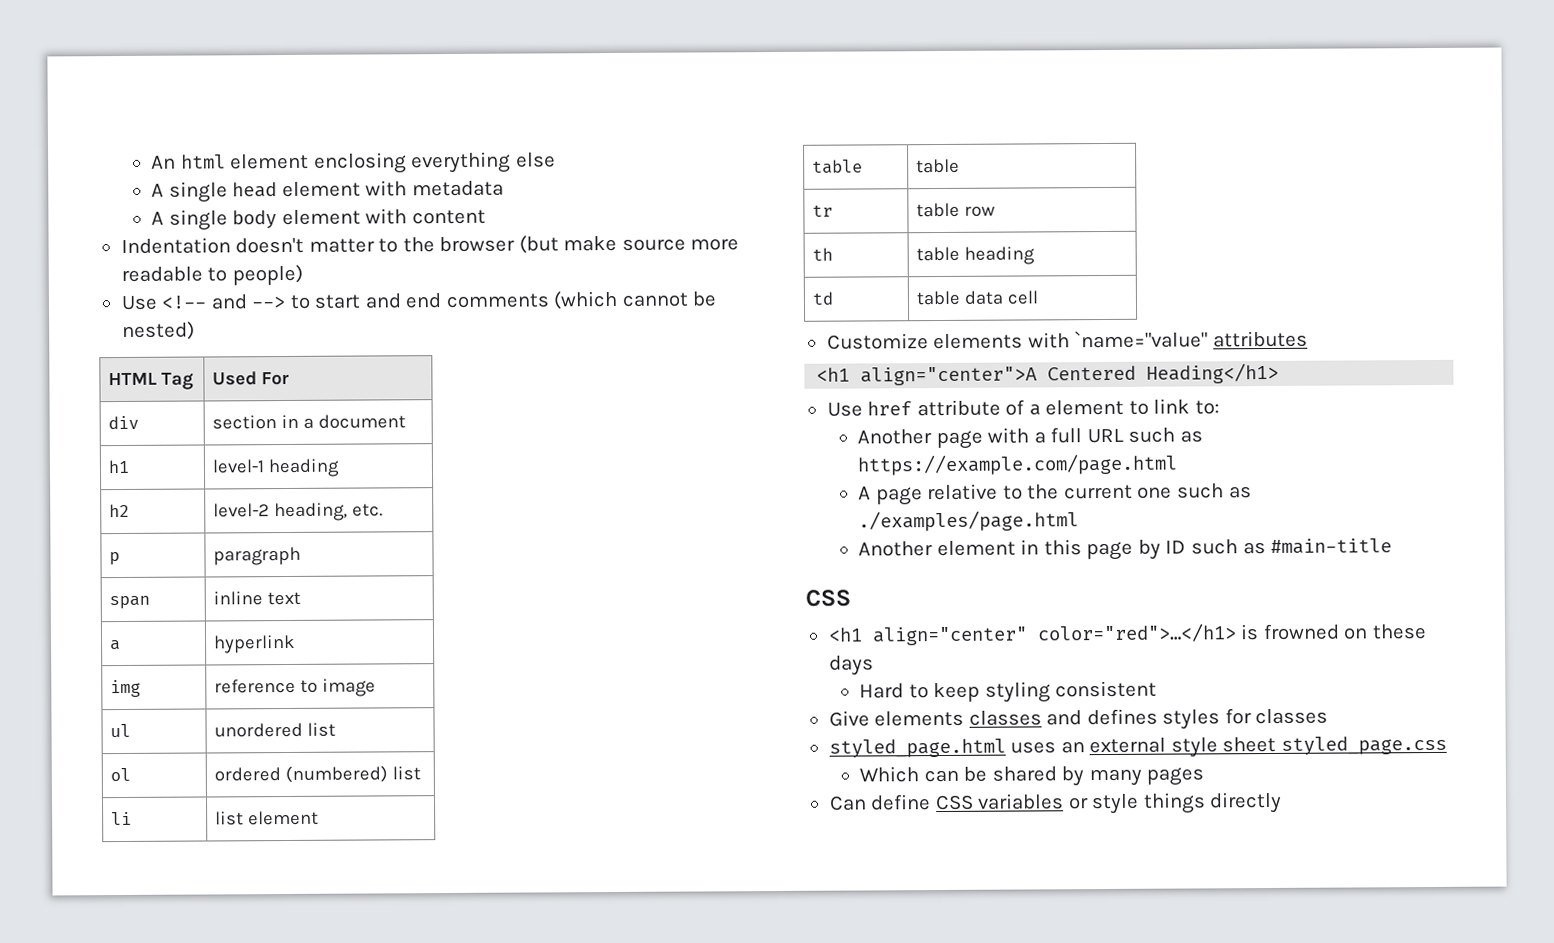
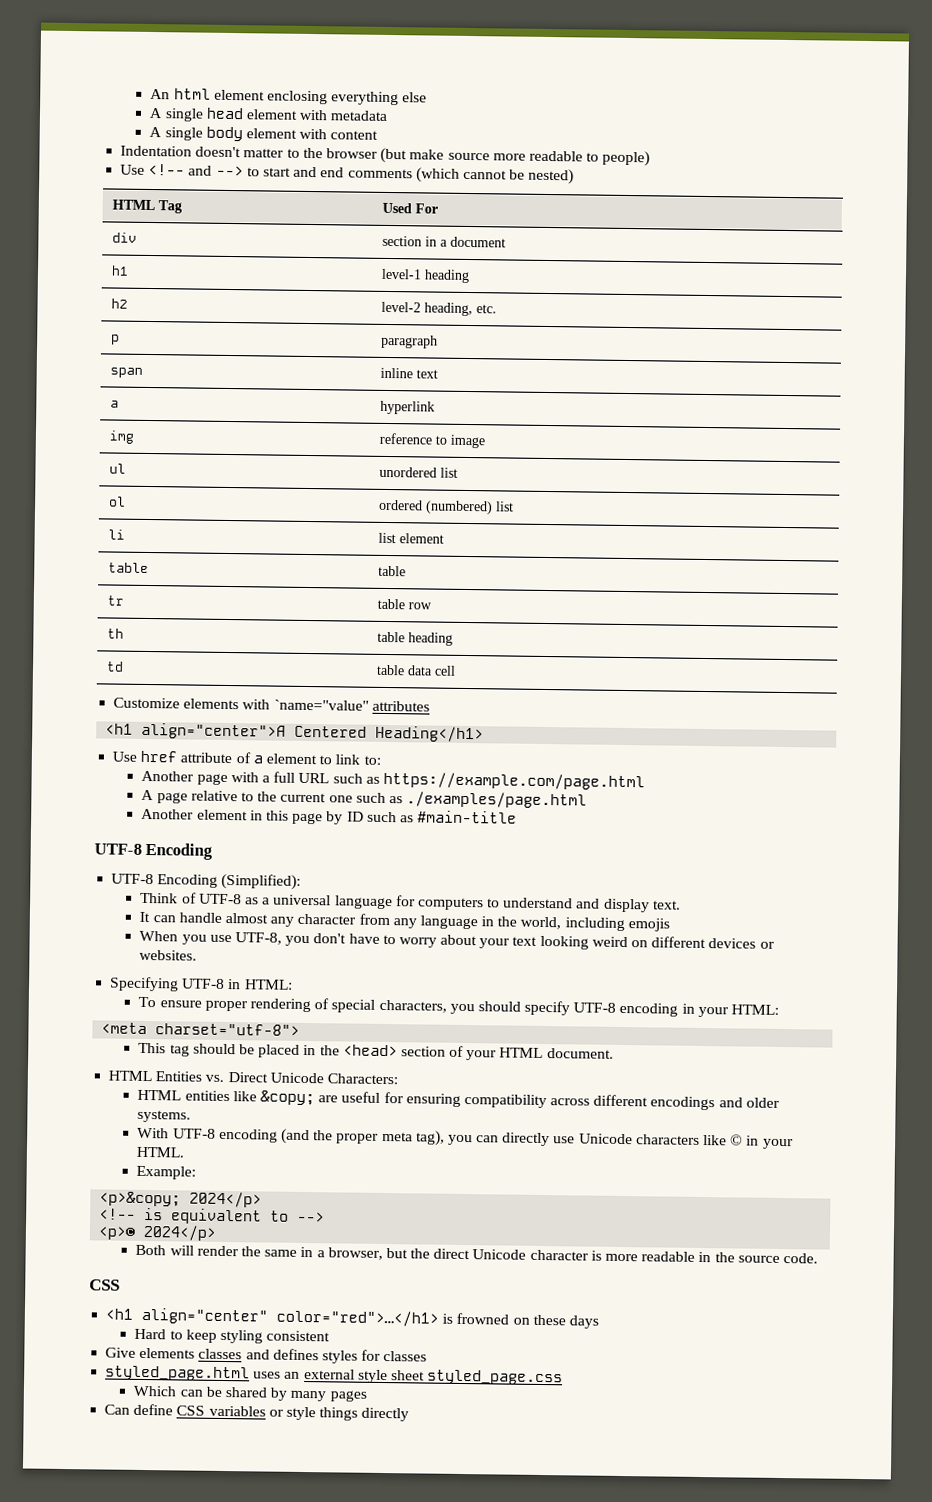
  Another element in this page by ID such as #main-title
+ UTF-8 Encoding
+ UTF-8 Encoding (Simplified):
+ Think of UTF-8 as a universal language for computers to understand and display text.
+ It can handle almost any character from any language in the world, including emojis
+ When you use UTF-8, you don't have to worry about your text looking weird on different devices or websites.
+ Specifying UTF-8 in HTML:
+ To ensure proper rendering of special characters, you should specify UTF-8 encoding in your HTML:
+ <meta charset="utf-8">
+ This tag should be placed in the <head> section of your HTML document.
+ HTML Entities vs. Direct Unicode Characters:
+ HTML entities like &copy; are useful for ensuring compatibility across different encodings and older systems.
+ With UTF-8 encoding (and the proper meta tag), you can directly use Unicode characters like © in your HTML.
+ Example:
+ <p>&copy; 2024</p>
+ <!-- is equivalent to -->
+ <p>© 2024</p>
+ Both will render the same in a browser, but the direct Unicode character is more readable in the source code.

